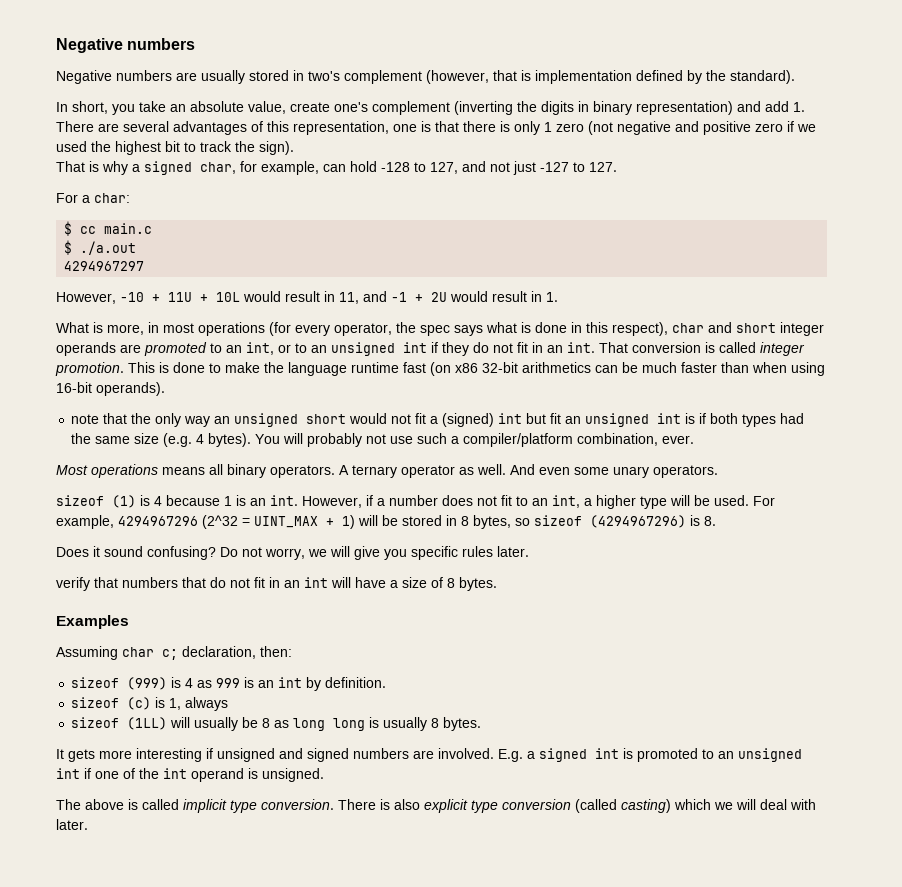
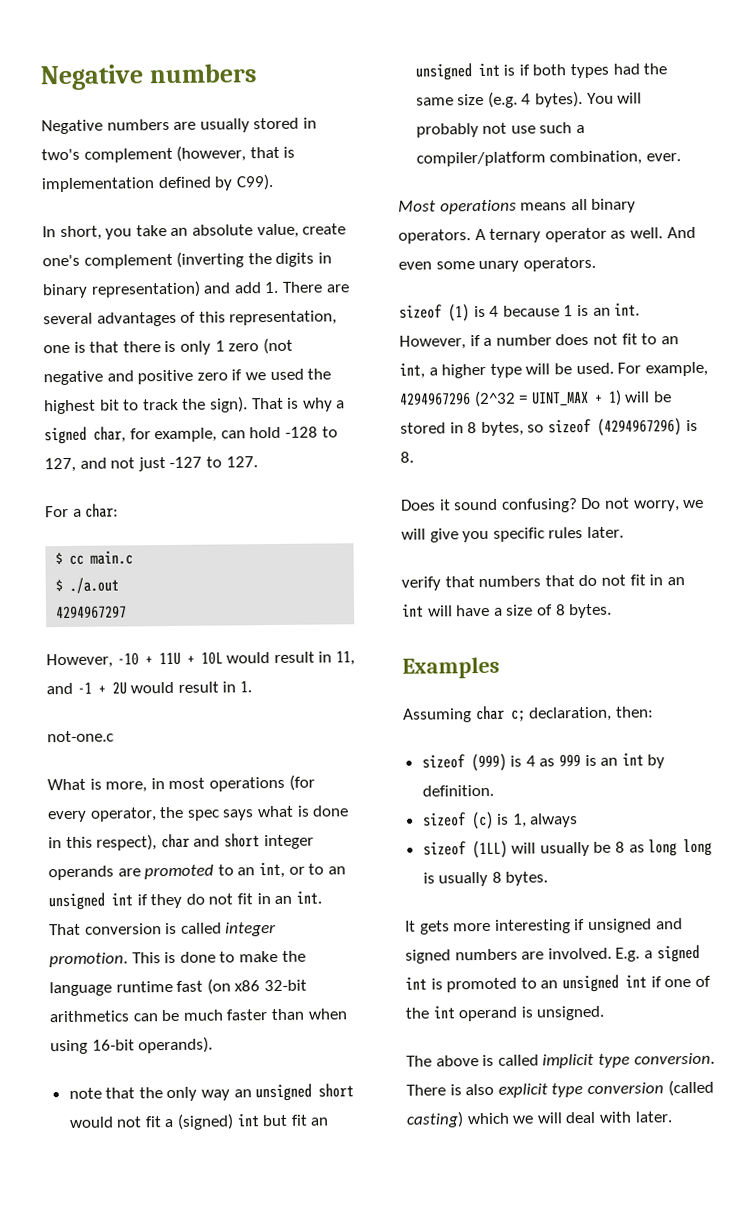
- Negative numbers are usually stored in two's complement (however, that is implementation defined by the standard).
+ Negative numbers are usually stored in two's complement (however, that is implementation defined by C99).
- In short, you take an absolute value, create one's complement (inverting the digits in binary representation) and add 1. There are several advantages of this representation, one is that there is only 1 zero (not negative and positive zero if we used the highest bit to track the sign).
- That is why a signed char, for example, can hold -128 to 127, and not just -127 to 127.
+ In short, you take an absolute value, create one's complement (inverting the digits in binary representation) and add 1. There are several advantages of this representation, one is that there is only 1 zero (not negative and positive zero if we used the highest bit to track the sign). That is why a signed char, for example, can hold -128 to 127, and not just -127 to 127.
+ not-one.c

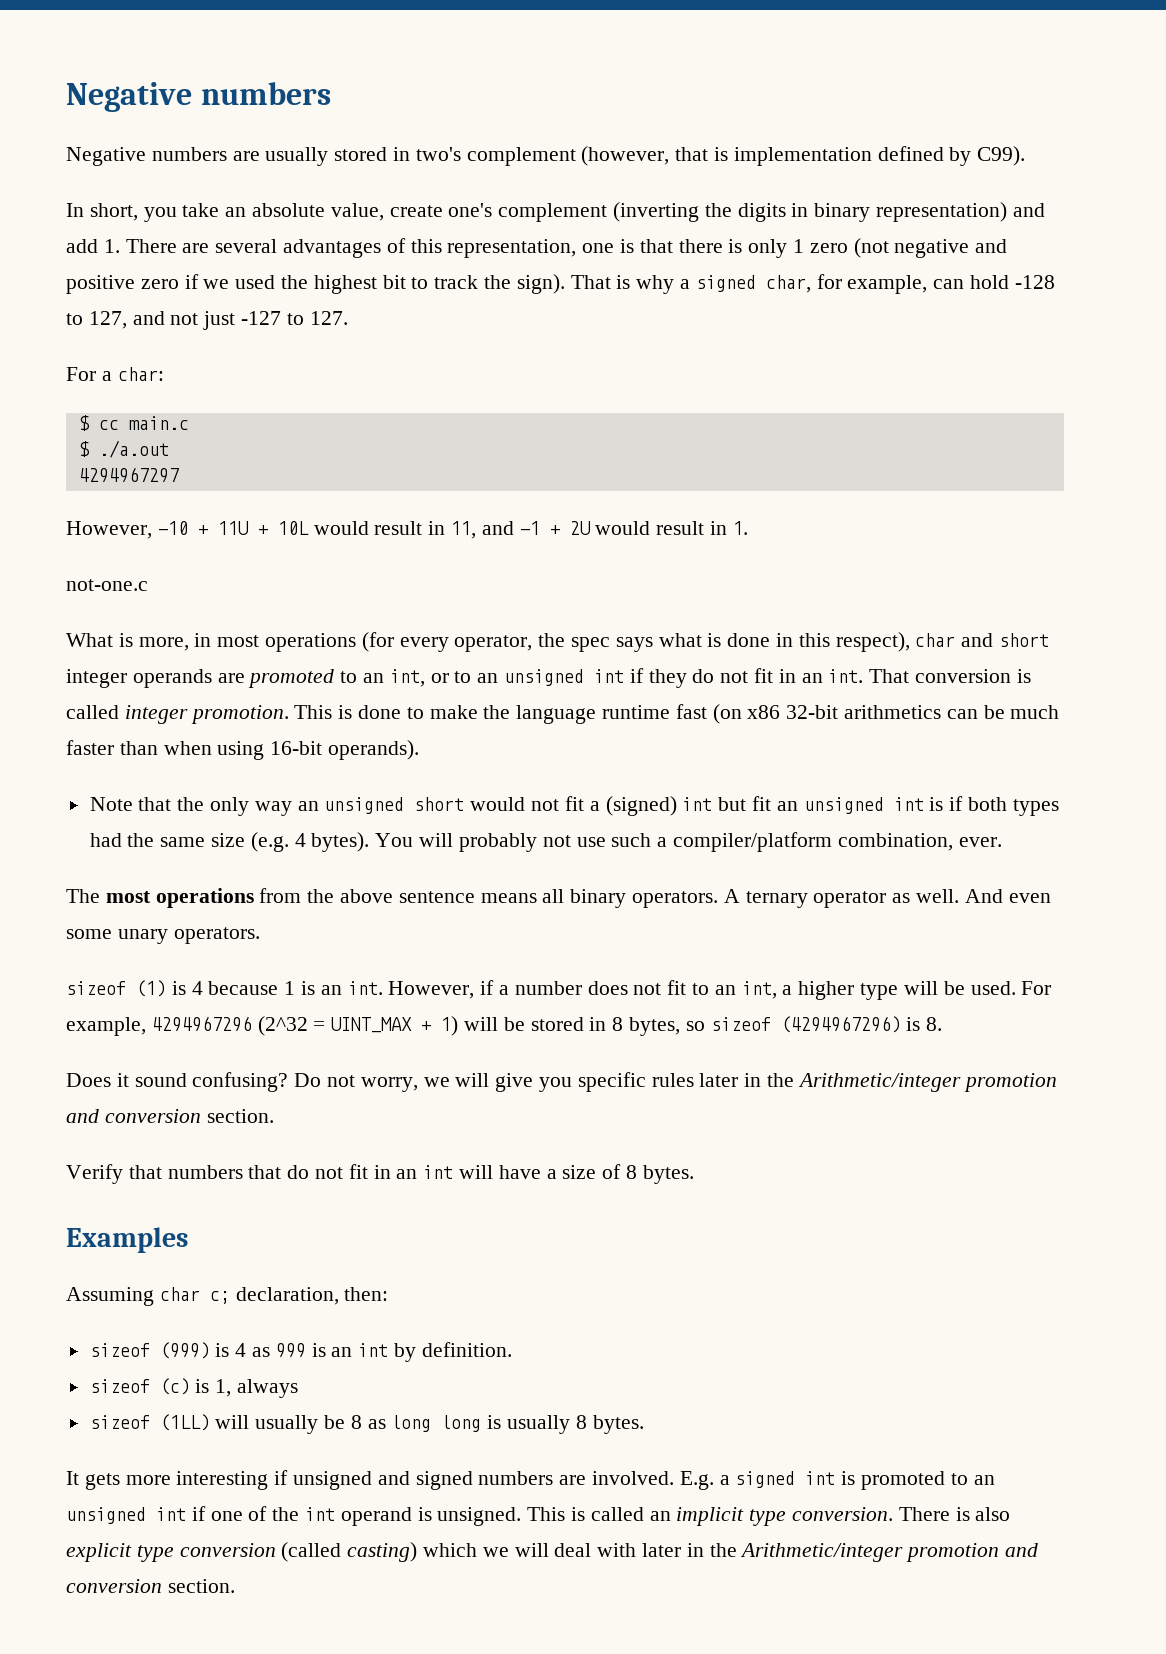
- note that the only way an unsigned short would not fit a (signed) int but fit an unsigned int is if both types had the same size (e.g. 4 bytes).
+ Note that the only way an unsigned short would not fit a (signed) int but fit an unsigned int is if both types had the same size (e.g. 4 bytes).
- Most operations means all binary operators.
+ The most operations from the above sentence means all binary operators.
- Do not worry, we will give you specific rules later.
- verify that numbers that do not fit in an int will have a size of 8 bytes.
+ Do not worry, we will give you specific rules later in the Arithmetic/integer promotion and conversion section.
+ Verify that numbers that do not fit in an int will have a size of 8 bytes.
- E.g. a signed int is promoted to an unsigned int if one of the int operand is unsigned.
- The above is called implicit type conversion.
+ E.g. a signed int is promoted to an unsigned int if one of the int operand is unsigned. This is called an implicit type conversion.
- There is also explicit type conversion (called casting) which we will deal with later.
+ There is also explicit type conversion (called casting) which we will deal with later in the Arithmetic/integer promotion and conversion section.

